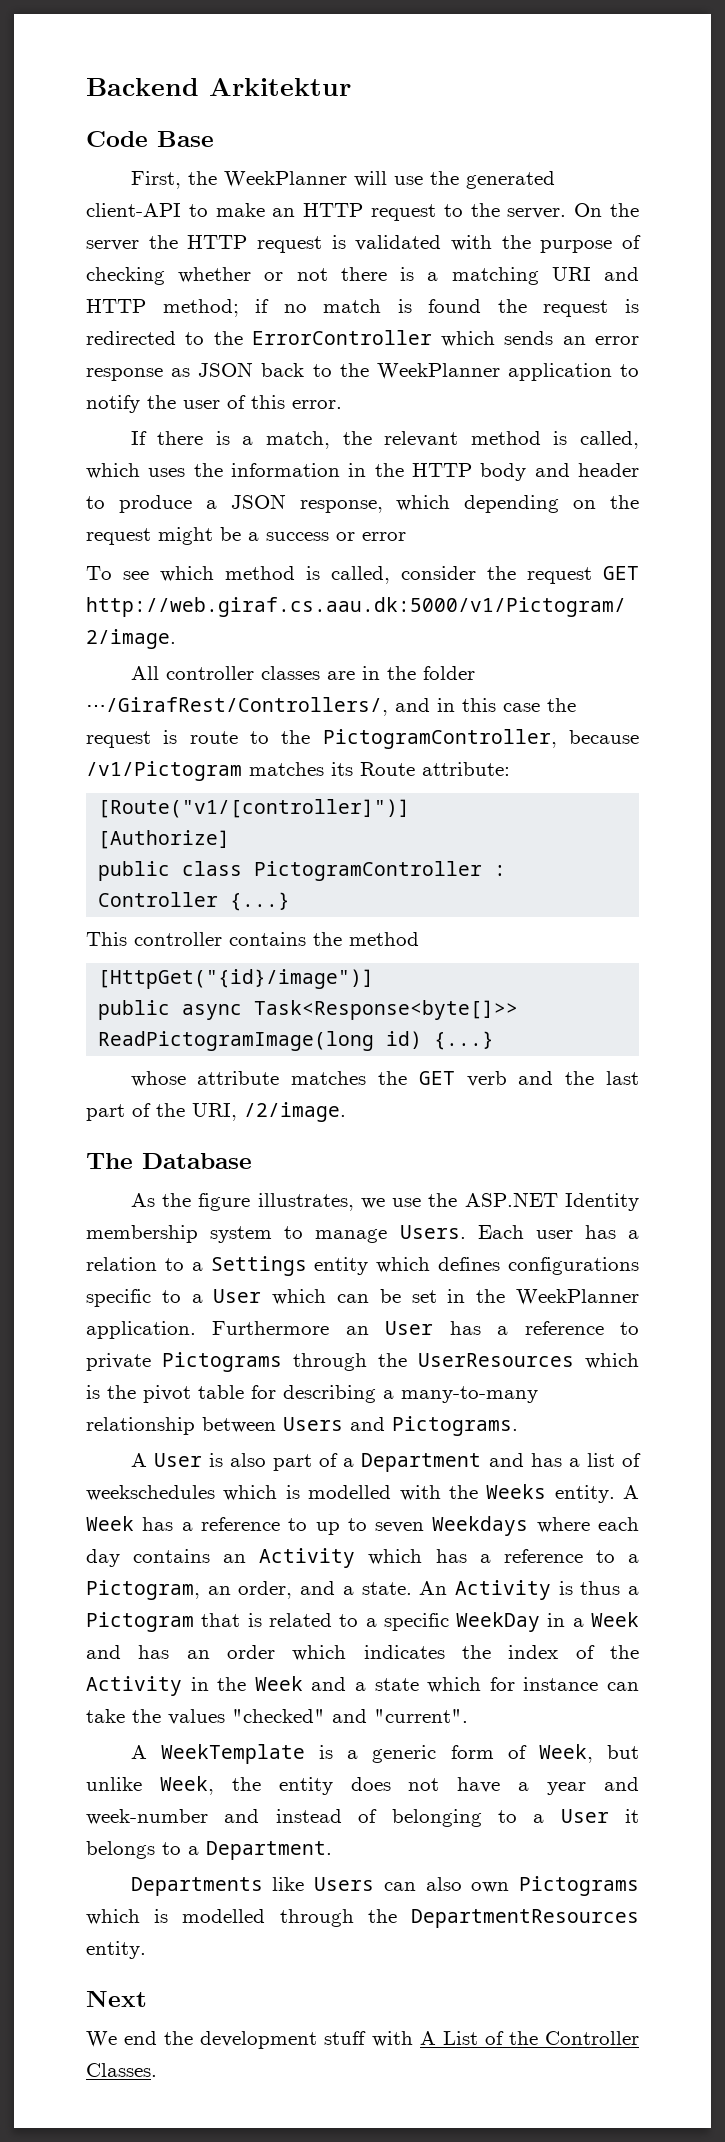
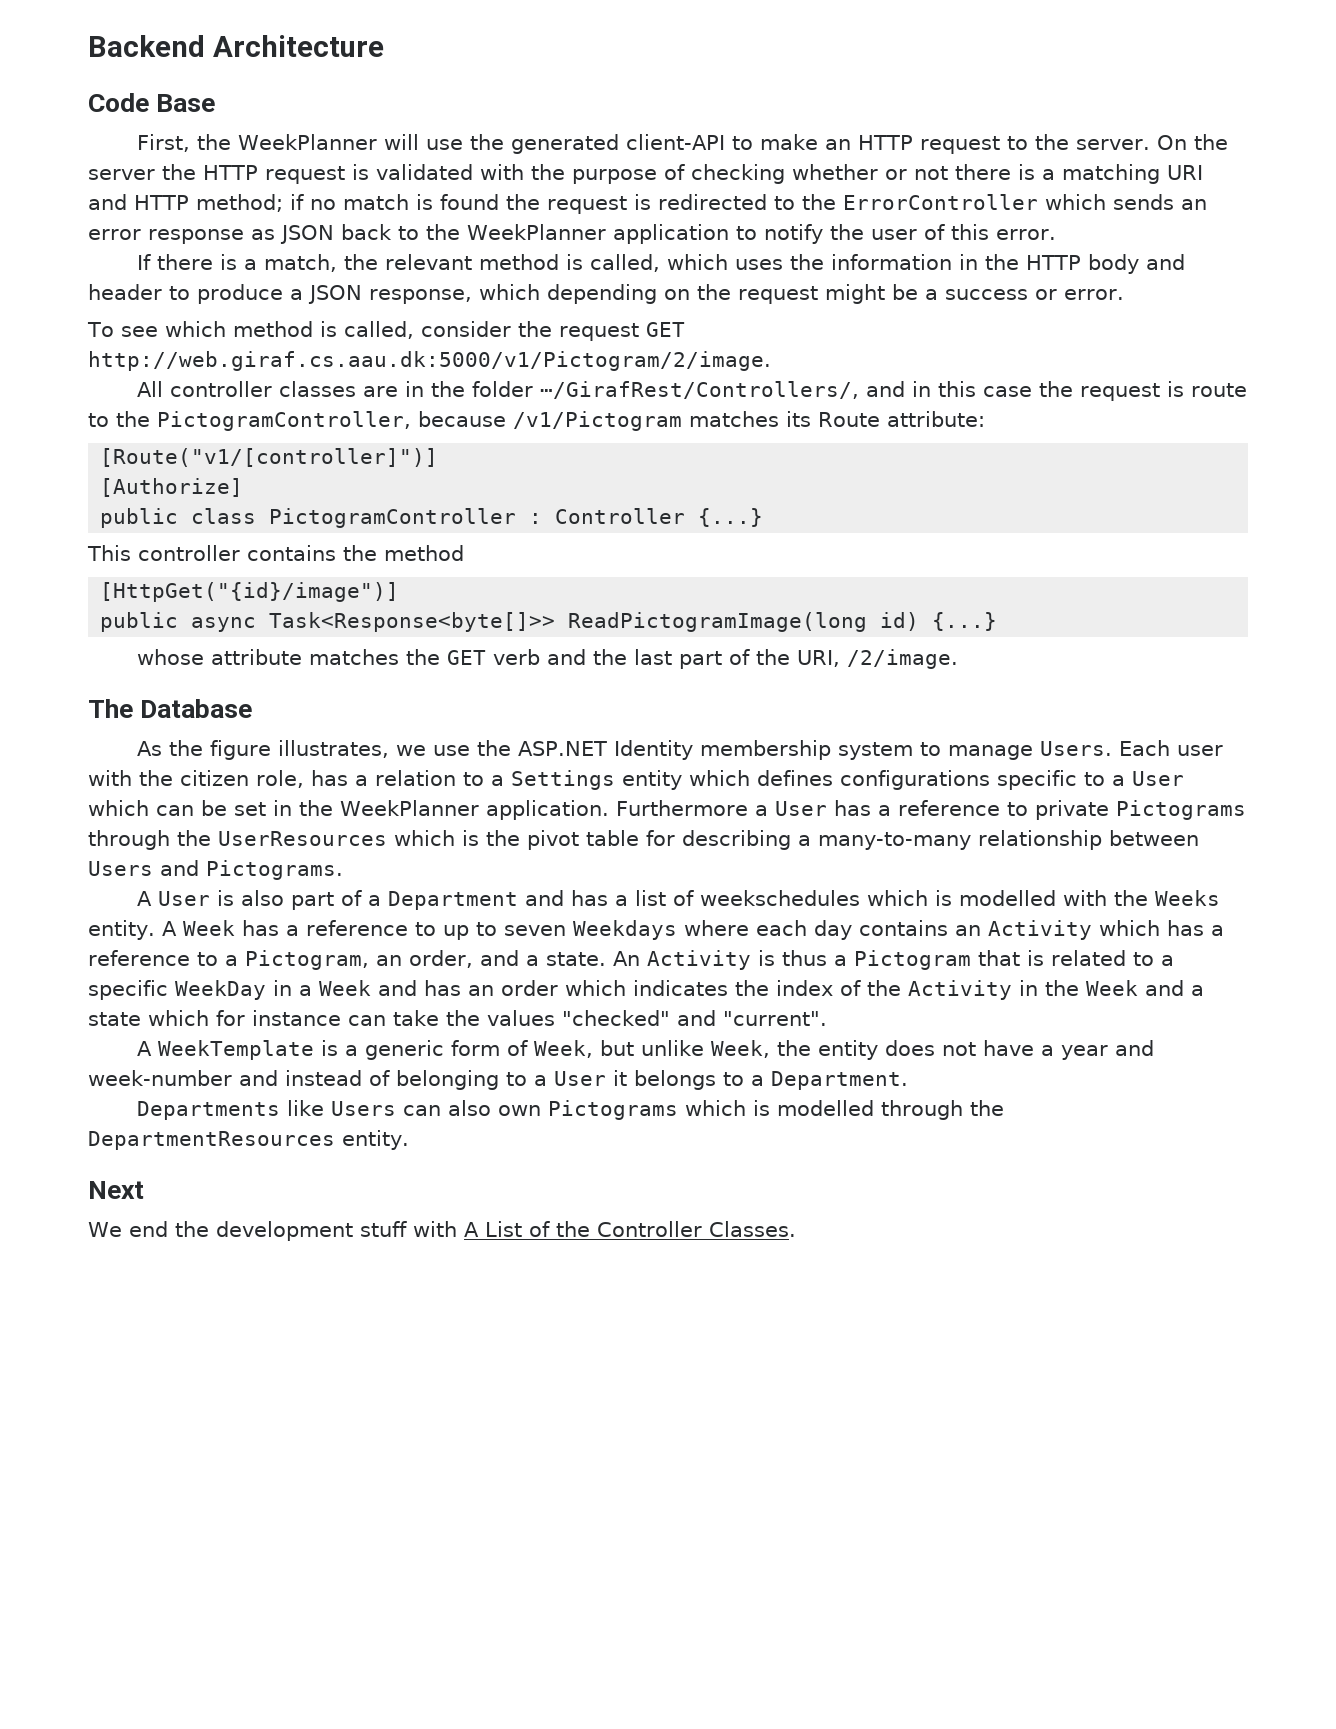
- Backend Arkitektur
+ Backend Architecture
- If there is a match, the relevant method is called, which uses the information in the HTTP body and header to produce a JSON response, which depending on the request might be a success or error
+ If there is a match, the relevant method is called, which uses the information in the HTTP body and header to produce a JSON response, which depending on the request might be a success or error.
- Each user has a relation to a Settings entity which defines configurations specific to a User which can be set in the WeekPlanner application.
+ Each user with the citizen role, has a relation to a Settings entity which defines configurations specific to a User which can be set in the WeekPlanner application.
- Furthermore an User has a reference to private Pictograms through the UserResources which is the pivot table for describing a many-to-many relationship between Users and Pictograms.
+ Furthermore a User has a reference to private Pictograms through the UserResources which is the pivot table for describing a many-to-many relationship between Users and Pictograms.

